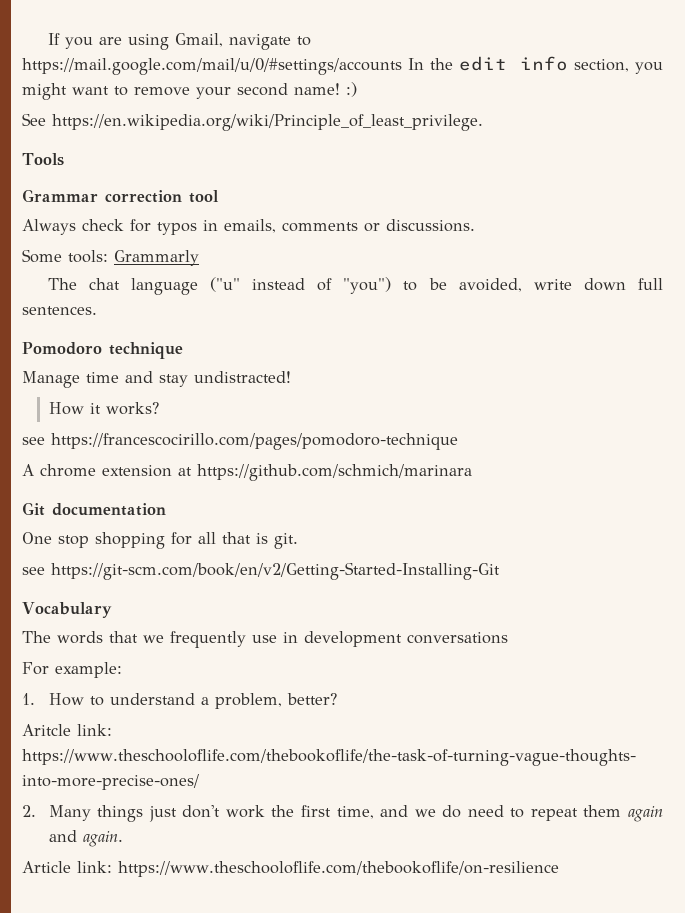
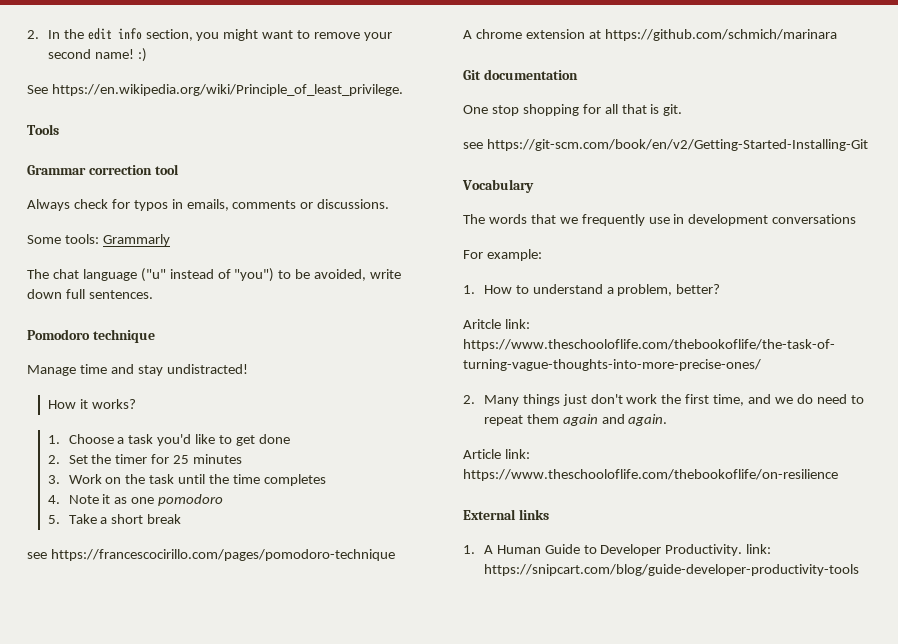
- If you are using Gmail, navigate to https://mail.google.com/mail/u/0/#settings/accounts In the edit info section, you might want to remove your second name! :)
+ 2. In the edit info section, you might want to remove your second name! :)
+ 1. Choose a task you'd like to get done
+ 2. Set the timer for 25 minutes
+ 3. Work on the task until the time completes
+ 4. Note it as one pomodoro
+ 5. Take a short break
+ External links
+ 1. A Human Guide to Developer Productivity. link: https://snipcart.com/blog/guide-developer-productivity-tools

